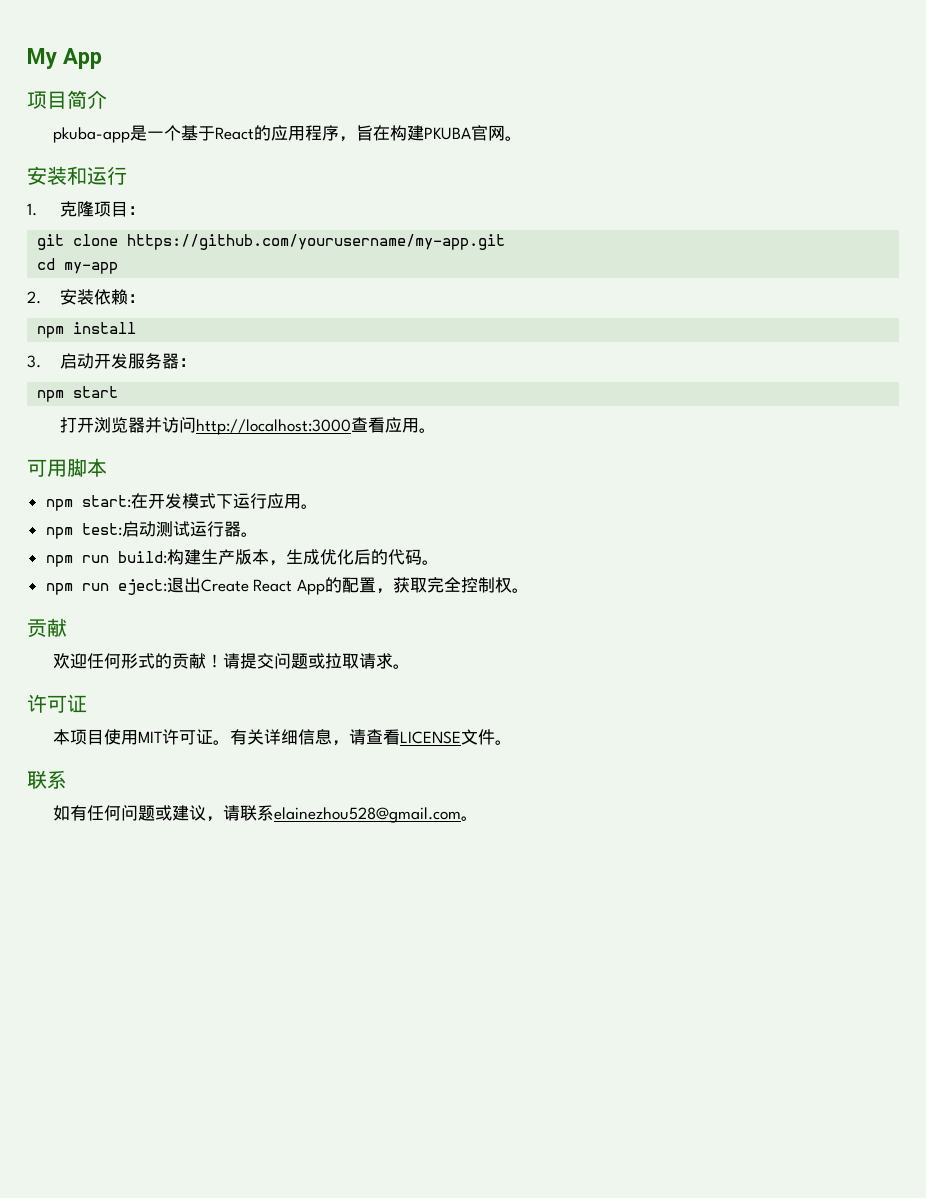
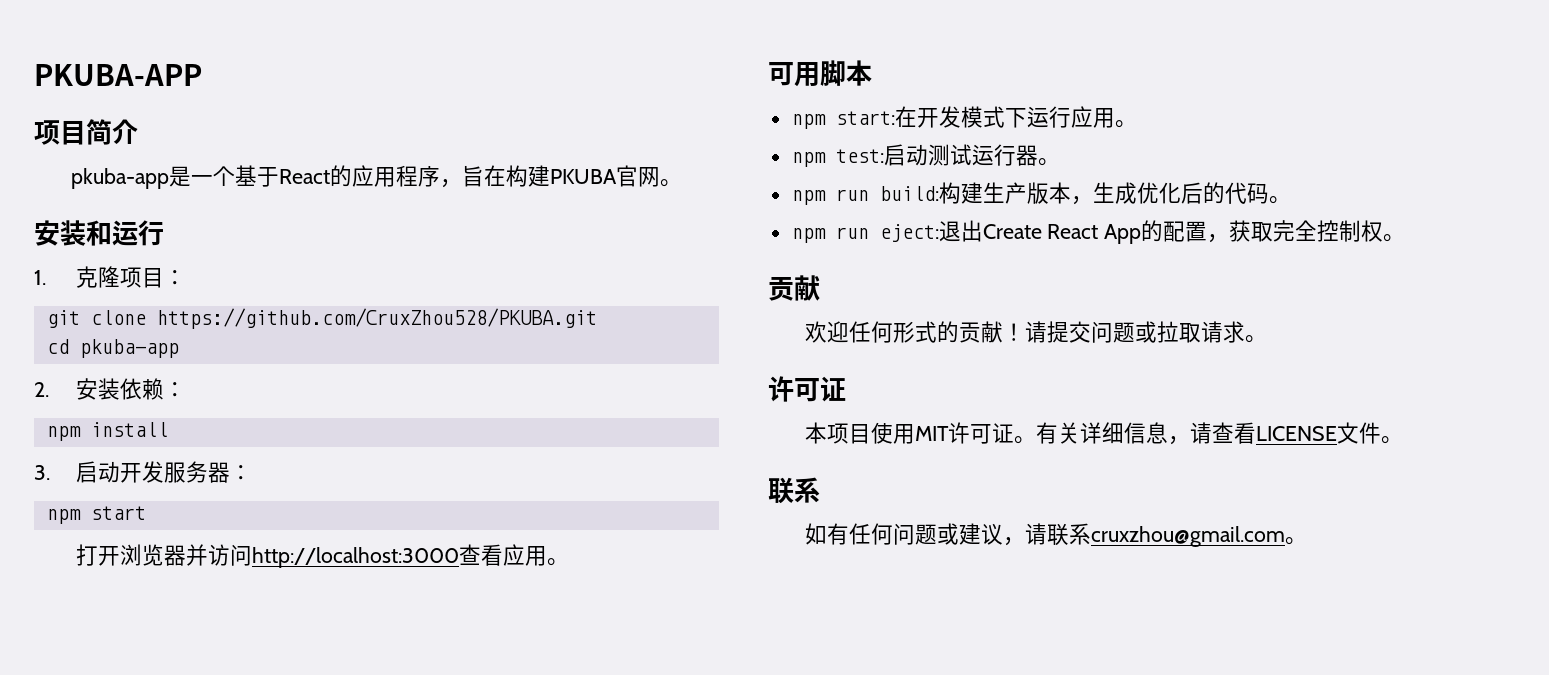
- My App
+ PKUBA-APP
- git clone https://github.com/yourusername/my-app.git
+ git clone https://github.com/CruxZhou528/PKUBA.git
- cd my-app
+ cd pkuba-app
- 如有任何问题或建议，请联系elainezhou528@gmail.com。
+ 如有任何问题或建议，请联系cruxzhou@gmail.com。

